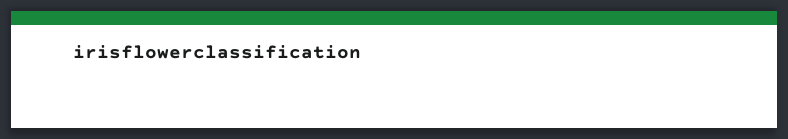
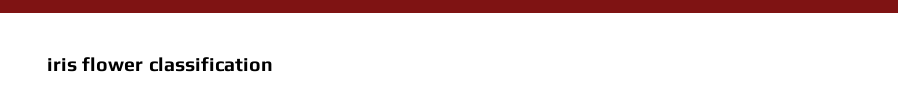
- irisflowerclassification
+ iris flower classification

